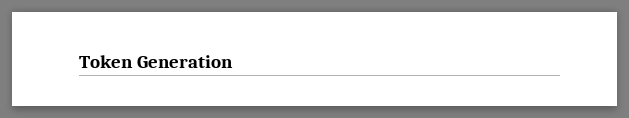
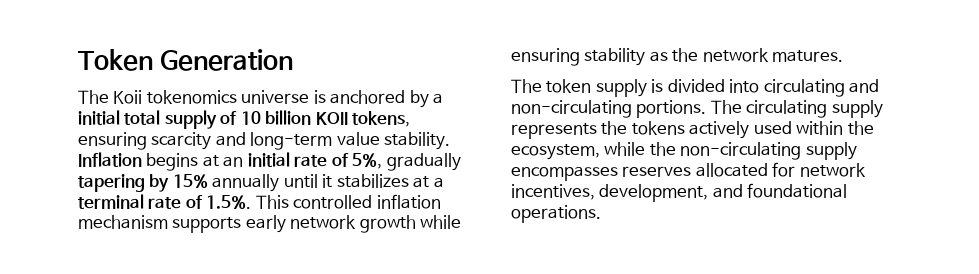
+ The Koii tokenomics universe is anchored by a initial total supply of 10 billion KOII tokens, ensuring scarcity and long-term value stability. Inflation begins at an initial rate of 5%, gradually tapering by 15% annually until it stabilizes at a terminal rate of 1.5%. This controlled inflation mechanism supports early network growth while ensuring stability as the network matures.
+ The token supply is divided into circulating and non-circulating portions. The circulating supply represents the tokens actively used within the ecosystem, while the non-circulating supply encompasses reserves allocated for network incentives, development, and foundational operations.

